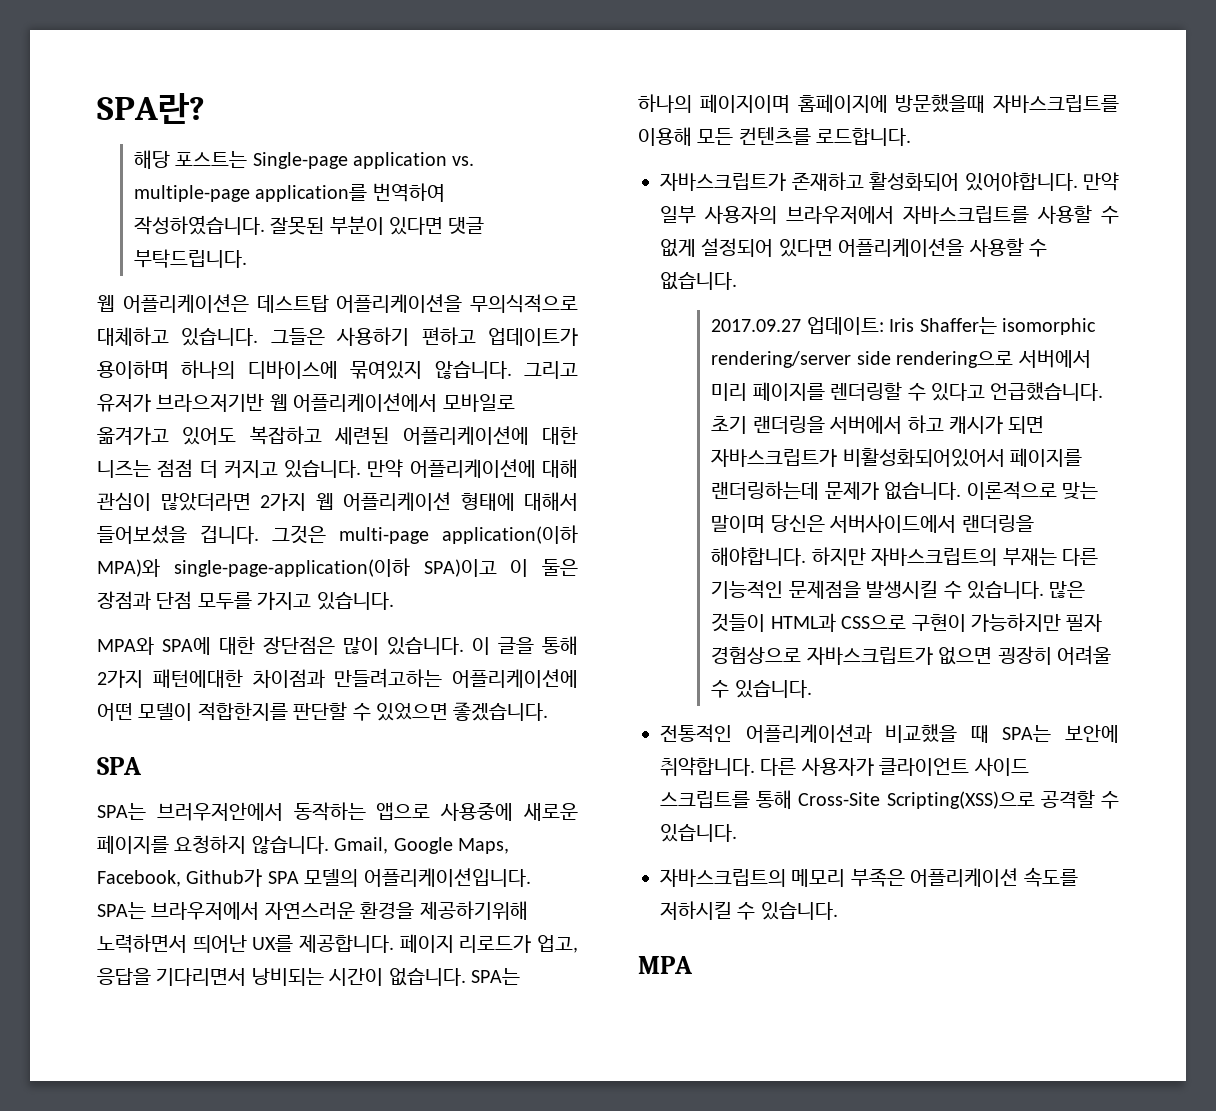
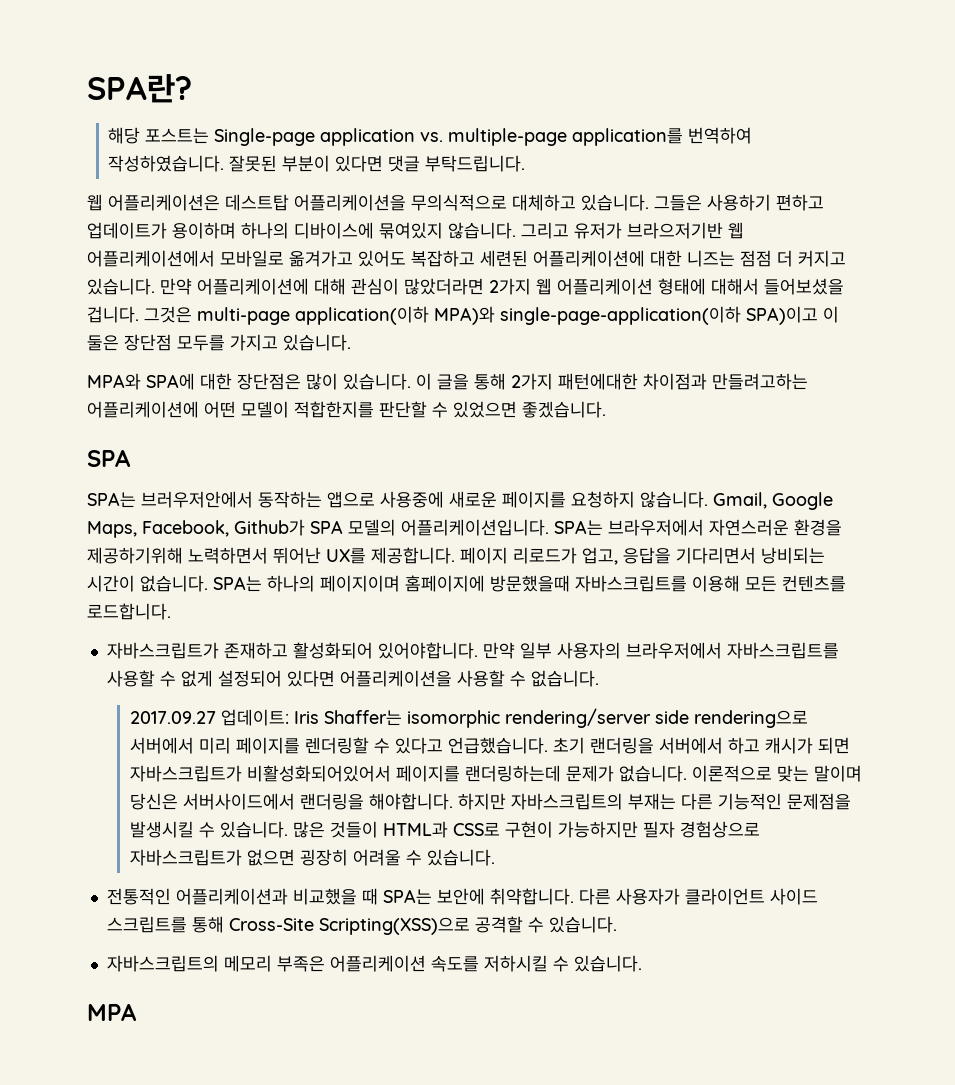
- 그것은 multi-page application(이하 MPA)와 single-page-application(이하 SPA)이고 이 둘은 장점과 단점 모두를 가지고 있습니다.
+ 그것은 multi-page application(이하 MPA)와 single-page-application(이하 SPA)이고 이 둘은 장단점 모두를 가지고 있습니다.
- SPA는 브라우저에서 자연스러운 환경을 제공하기위해 노력하면서 띄어난 UX를 제공합니다.
+ SPA는 브라우저에서 자연스러운 환경을 제공하기위해 노력하면서 뛰어난 UX를 제공합니다.
- 많은 것들이 HTML과 CSS으로 구현이 가능하지만 필자 경험상으로 자바스크립트가 없으면 굉장히 어려울 수 있습니다.
+ 많은 것들이 HTML과 CSS로 구현이 가능하지만 필자 경험상으로 자바스크립트가 없으면 굉장히 어려울 수 있습니다.

